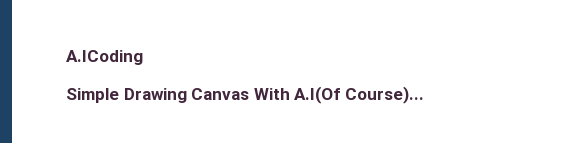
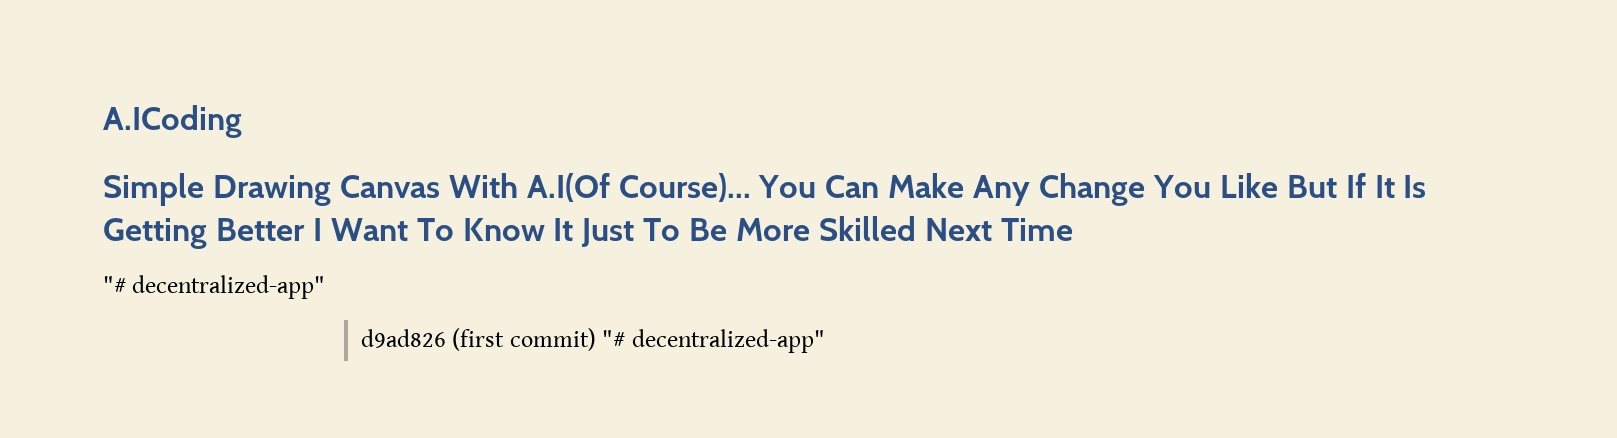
+ You Can Make Any Change You Like But If It Is Getting Better I Want To Know It Just To Be More Skilled Next Time
+ "# decentralized-app"
+ d9ad826 (first commit) "# decentralized-app"

